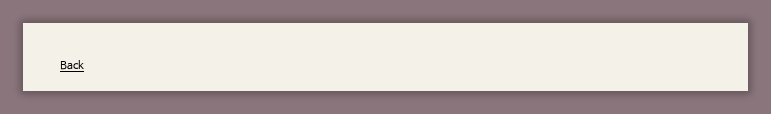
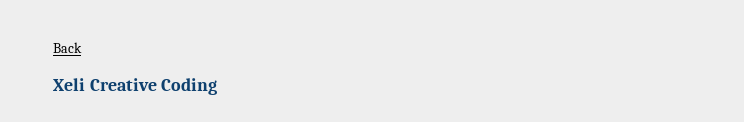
+ Xeli Creative Coding

